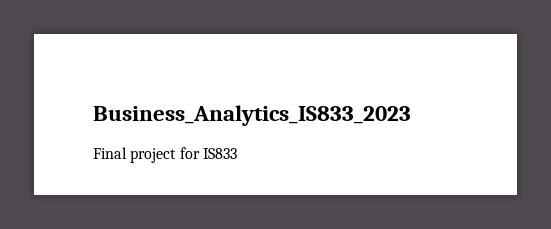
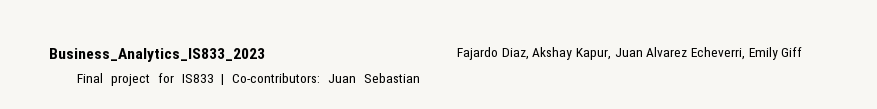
- Final project for IS833
+ Final project for IS833 | Co-contributors: Juan Sebastian Fajardo Diaz, Akshay Kapur, Juan Alvarez Echeverri, Emily Giff

